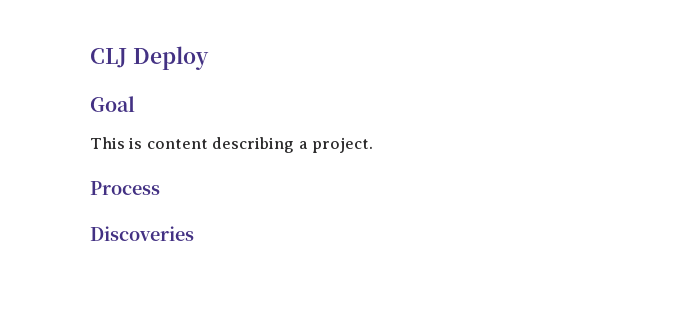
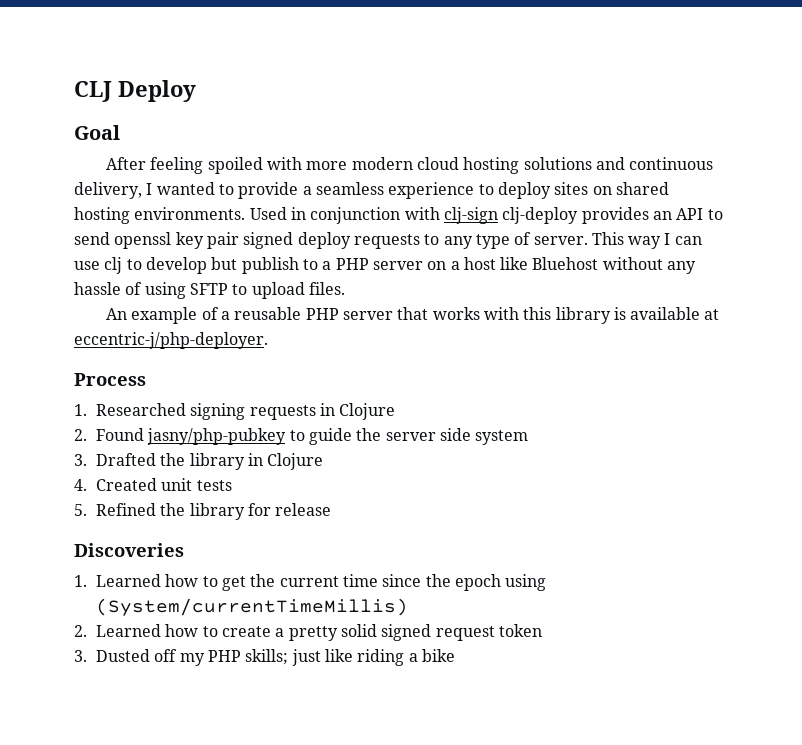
- This is content describing a project.
+ After feeling spoiled with more modern cloud hosting solutions and continuous delivery, I wanted to provide a seamless experience to deploy sites on shared hosting environments. Used in conjunction with clj-sign clj-deploy provides an API to send openssl key pair signed deploy requests to any type of server. This way I can use clj to develop but publish to a PHP server on a host like Bluehost without any hassle of using SFTP to upload files.
+ An example of a reusable PHP server that works with this library is available at eccentric-j/php-deployer.
  Process
+ 1. Researched signing requests in Clojure
+ 2. Found jasny/php-pubkey to guide the server side system
+ 3. Drafted the library in Clojure
+ 4. Created unit tests
+ 5. Refined the library for release
  Discoveries
+ 1. Learned how to get the current time since the epoch using (System/currentTimeMillis)
+ 2. Learned how to create a pretty solid signed request token
+ 3. Dusted off my PHP skills; just like riding a bike

